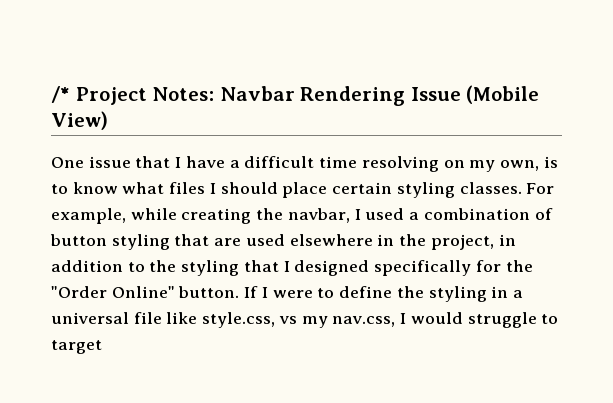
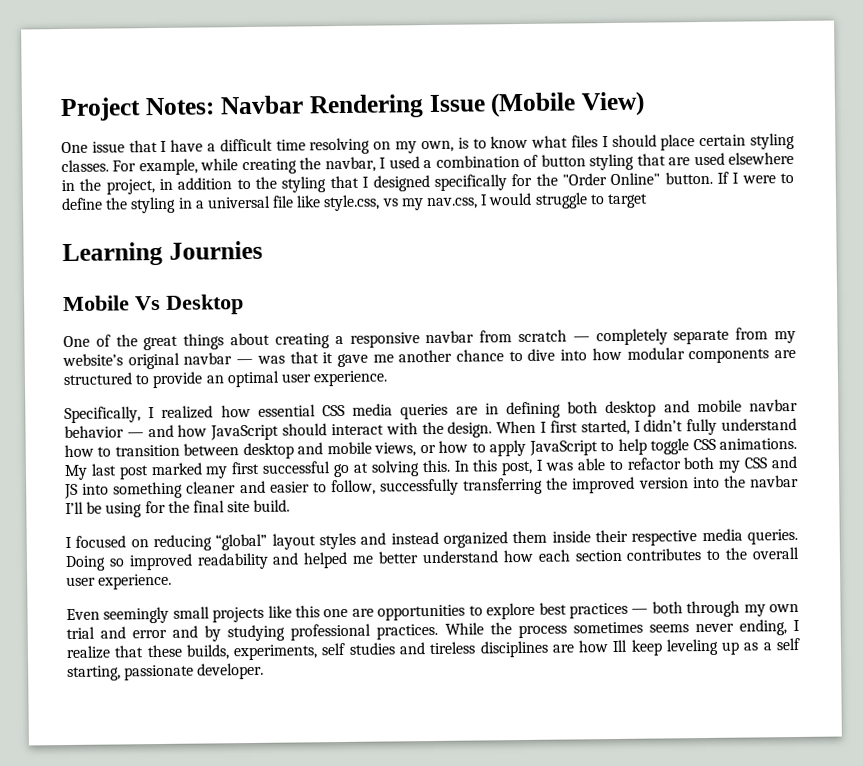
- /* Project Notes: Navbar Rendering Issue (Mobile View)
+ Project Notes: Navbar Rendering Issue (Mobile View)
+ Learning Journies
+ Mobile Vs Desktop
+ One of the great things about creating a responsive navbar from scratch — completely separate from my website’s original navbar — was that it gave me another chance to dive into how modular components are structured to provide an optimal user experience.
+ Specifically, I realized how essential CSS media queries are in defining both desktop and mobile navbar behavior — and how JavaScript should interact with the design. When I first started, I didn’t fully understand how to transition between desktop and mobile views, or how to apply JavaScript to help toggle CSS animations. My last post marked my first successful go at solving this. In this post, I was able to refactor both my CSS and JS into something cleaner and easier to follow, successfully transferring the improved version into the navbar I’ll be using for the final site build.
+ I focused on reducing “global” layout styles and instead organized them inside their respective media queries. Doing so improved readability and helped me better understand how each section contributes to the overall user experience.
+ Even seemingly small projects like this one are opportunities to explore best practices — both through my own trial and error and by studying professional practices. While the process sometimes seems never ending, I realize that these builds, experiments, self studies and tireless disciplines are how Ill keep leveling up as a self starting, passionate developer.

